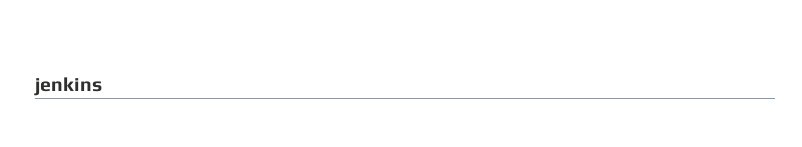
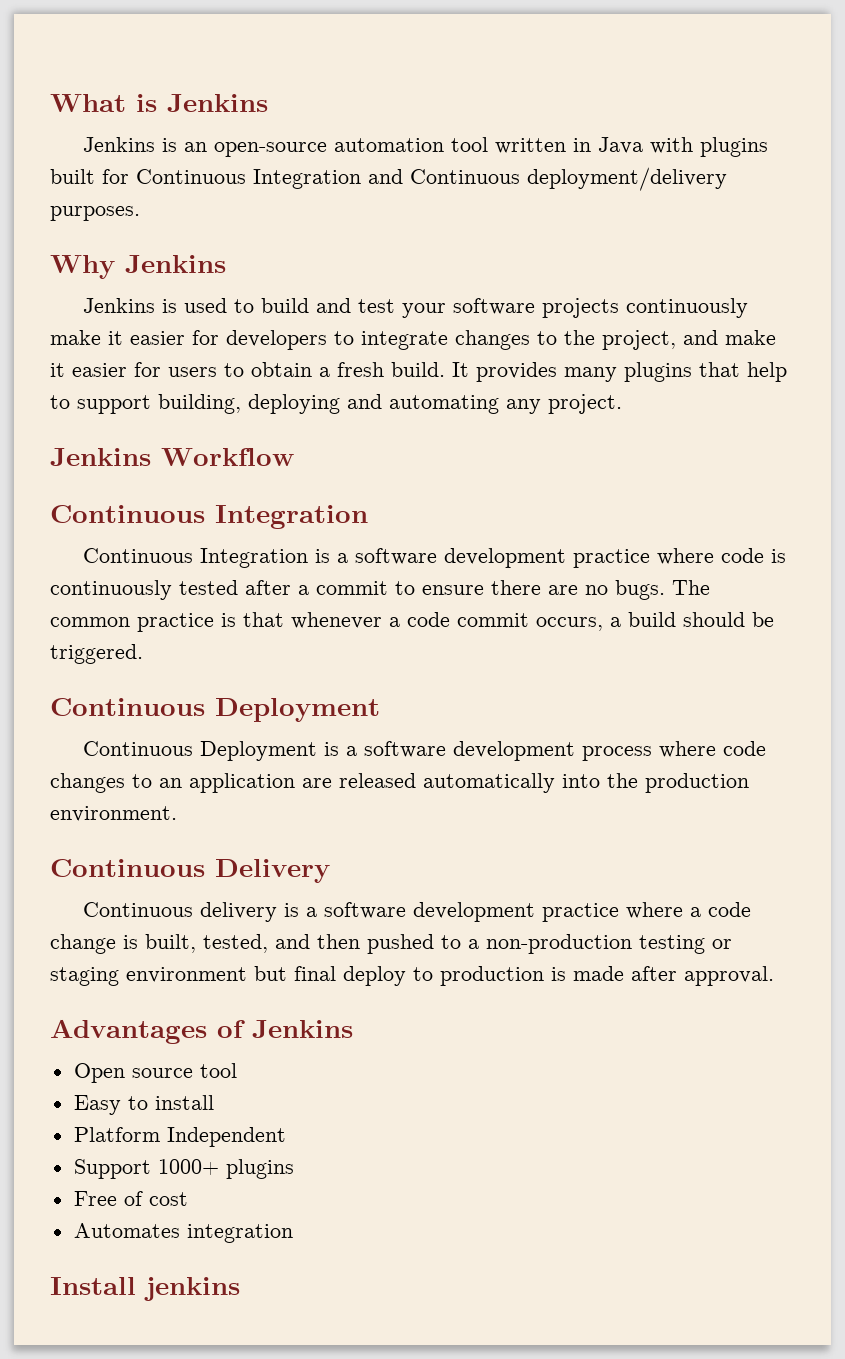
- jenkins
+ What is Jenkins
+ Jenkins is an open-source automation tool written in Java with plugins built for Continuous Integration and Continuous deployment/delivery purposes.
+ Why Jenkins
+ Jenkins is used to build and test your software projects continuously make it easier for developers to integrate changes to the project, and make it easier for users to obtain a fresh build. It provides many plugins that help to support building, deploying and automating any project.
+ Jenkins Workflow
+ Continuous Integration
+ Continuous Integration is a software development practice where code is continuously tested after a commit to ensure there are no bugs. The common practice is that whenever a code commit occurs, a build should be triggered.
+ Continuous Deployment
+ Continuous Deployment is a software development process where code changes to an application are released automatically into the production environment.
+ Continuous Delivery
+ Continuous delivery is a software development practice where a code change is built, tested, and then pushed to a non-production testing or staging environment but final deploy to production is made after approval.
+ Advantages of Jenkins
+ Open source tool
+ Easy to install
+ Platform Independent
+ Support 1000+ plugins
+ Free of cost
+ Automates integration
+ Install jenkins

